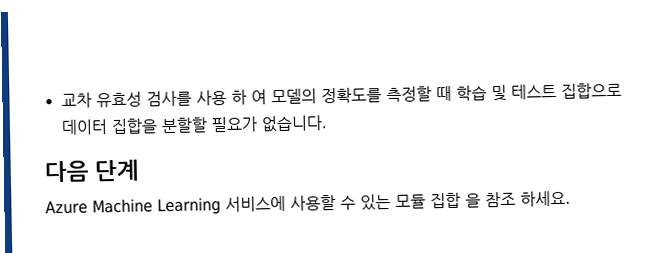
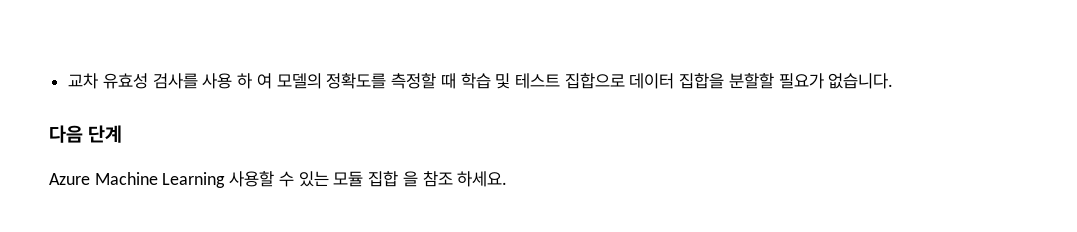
- Azure Machine Learning 서비스에 사용할 수 있는 모듈 집합 을 참조 하세요.
+ Azure Machine Learning 사용할 수 있는 모듈 집합 을 참조 하세요.

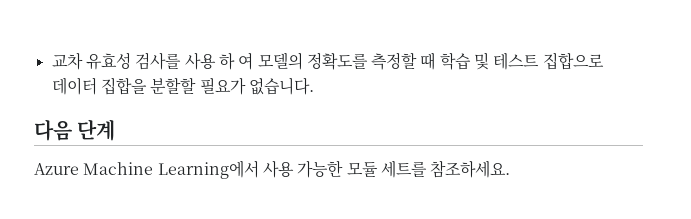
- Azure Machine Learning 사용할 수 있는 모듈 집합 을 참조 하세요.
+ Azure Machine Learning에서 사용 가능한 모듈 세트를 참조하세요.

